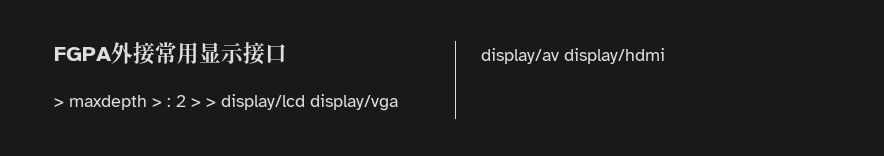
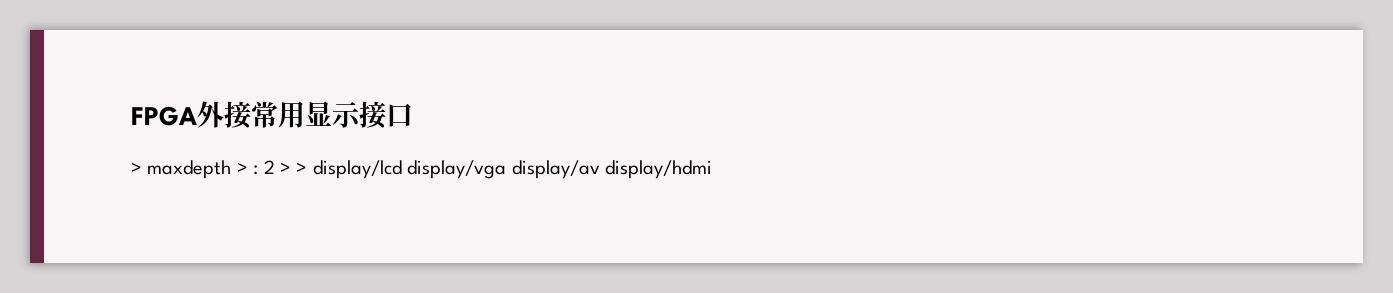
- FGPA外接常用显示接口
+ FPGA外接常用显示接口

